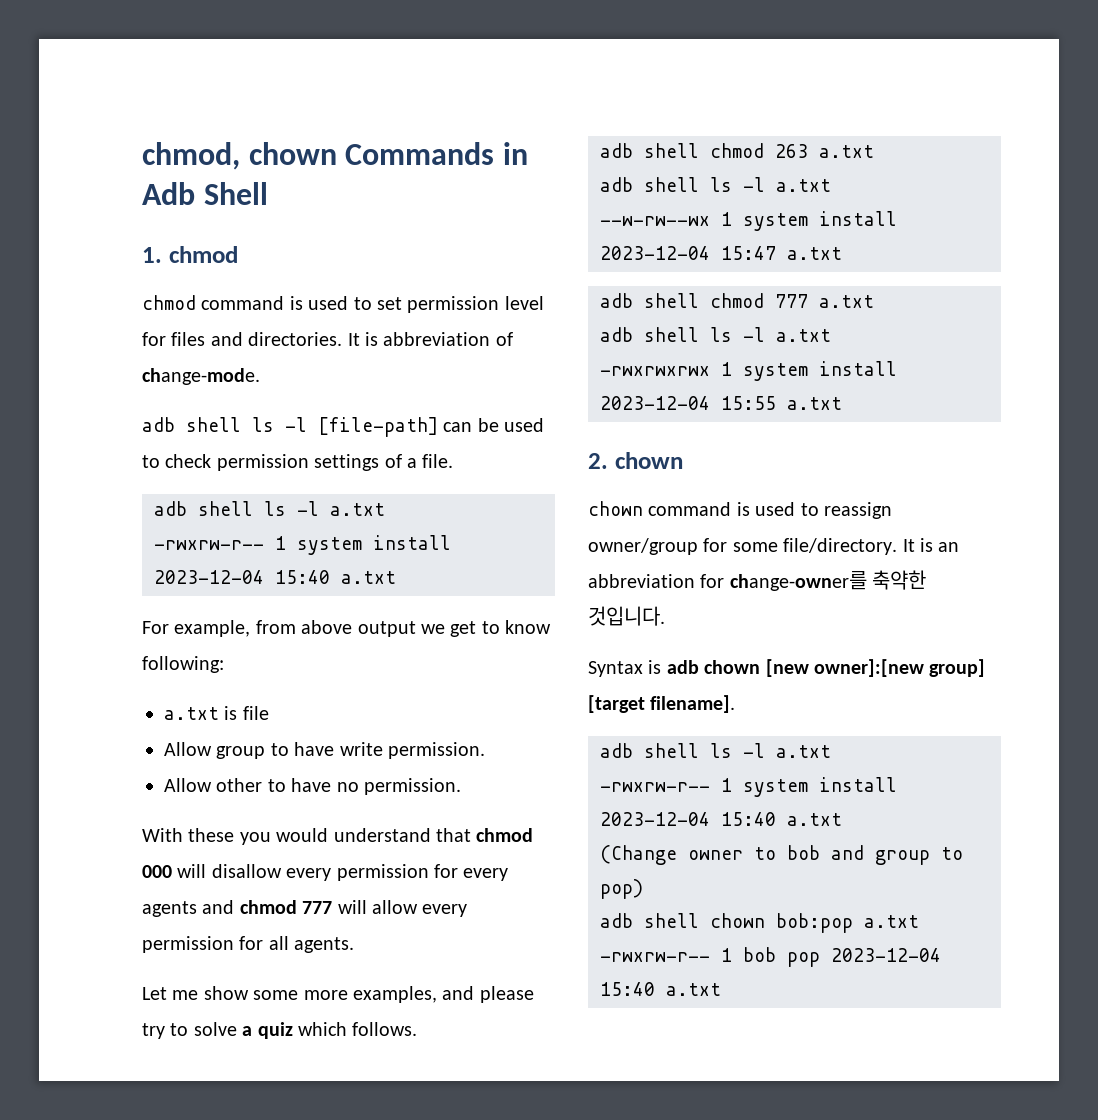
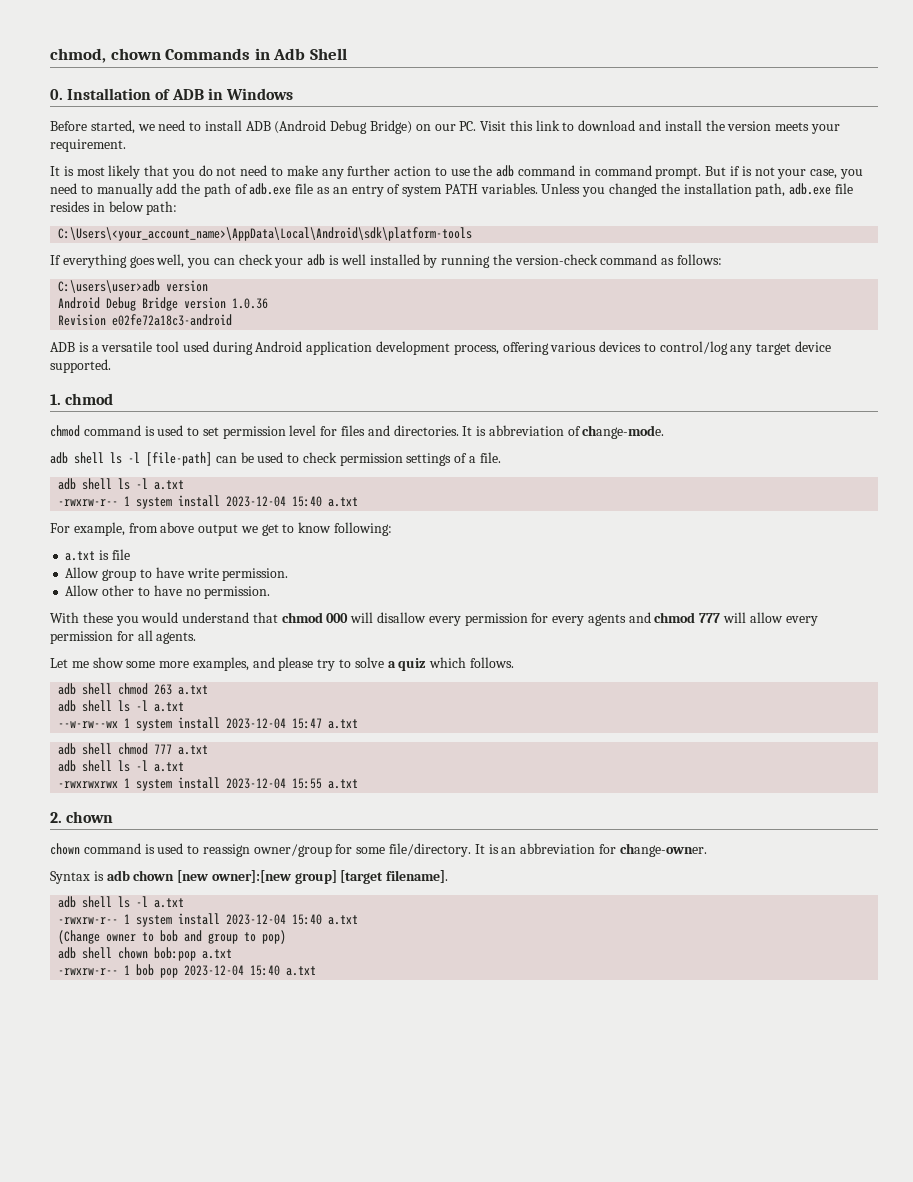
+ 0. Installation of ADB in Windows
+ Before started, we need to install ADB (Android Debug Bridge) on our PC. Visit this link to download and install the version meets your requirement.
+ It is most likely that you do not need to make any further action to use the adb command in command prompt. But if is not your case, you need to manually add the path of adb.exe file as an entry of system PATH variables. Unless you changed the installation path, adb.exe file resides in below path:
+ C:\Users\<your_account_name>\AppData\Local\Android\sdk\platform-tools
+ If everything goes well, you can check your adb is well installed by running the version-check command as follows:
+ C:\users\user>adb version
+ Android Debug Bridge version 1.0.36
+ Revision e02fe72a18c3-android
+ ADB is a versatile tool used during Android application development process, offering various devices to control/log any target device supported.
- It is an abbreviation for change-owner를 축약한 것입니다.
+ It is an abbreviation for change-owner.

